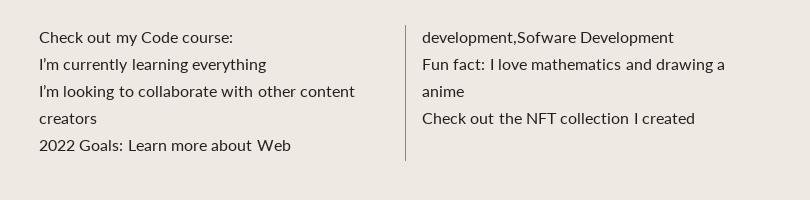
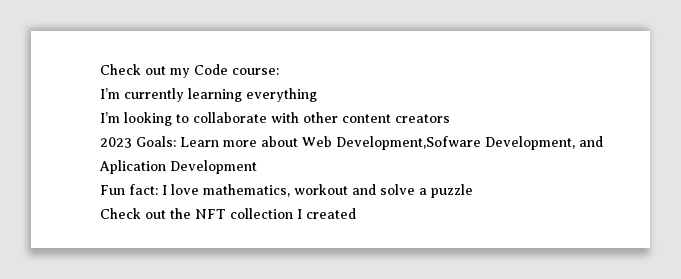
- 2022 Goals: Learn more about Web development,Sofware Development
+ 2023 Goals: Learn more about Web Development,Sofware Development, and Aplication Development
- Fun fact: I love mathematics and drawing a anime
+ Fun fact: I love mathematics, workout and solve a puzzle

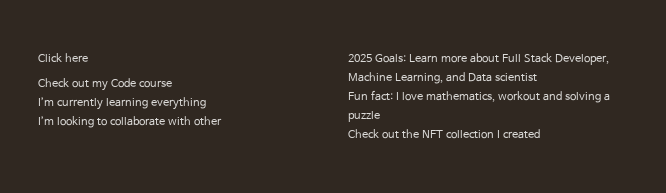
+ Click here
- Check out my Code course:
+ Check out my Code course
- I’m looking to collaborate with other content creators
- 2023 Goals: Learn more about Web Development,Sofware Development, and Aplication Development
+ I’m looking to collaborate with other
+ 2025 Goals: Learn more about Full Stack Developer, Machine Learning, and Data scientist
- Fun fact: I love mathematics, workout and solve a puzzle
+ Fun fact: I love mathematics, workout and solving a puzzle

